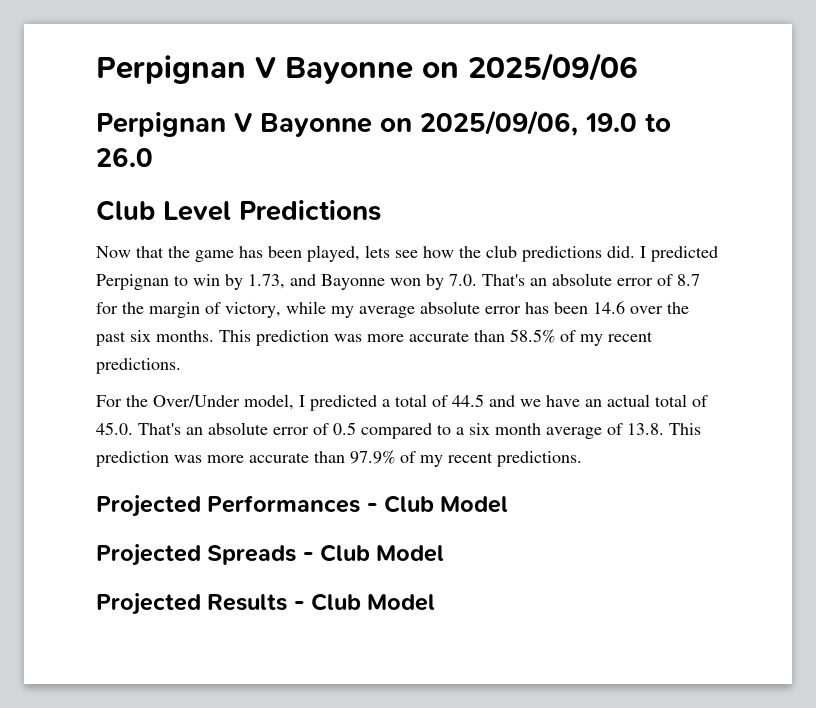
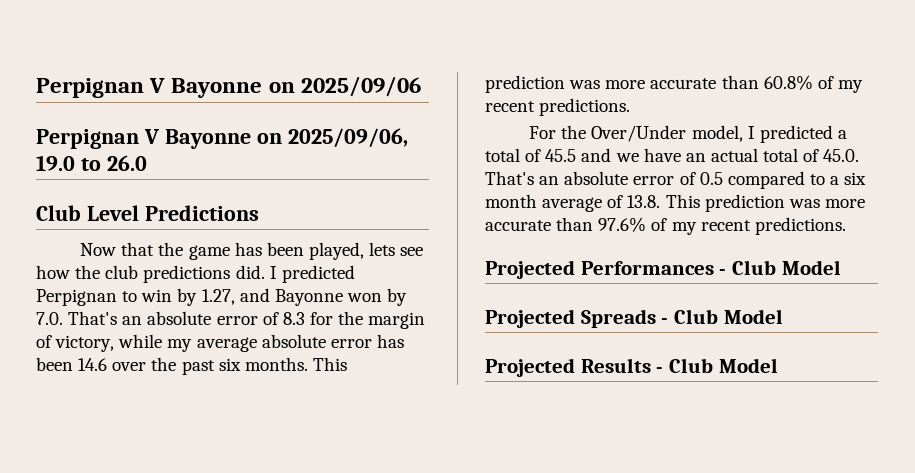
- I predicted Perpignan to win by 1.73, and Bayonne won by 7.0. That's an absolute error of 8.7 for the margin of victory, while my average absolute error has been 14.6 over the past six months.
+ I predicted Perpignan to win by 1.27, and Bayonne won by 7.0. That's an absolute error of 8.3 for the margin of victory, while my average absolute error has been 14.6 over the past six months.
- This prediction was more accurate than 58.5% of my recent predictions.
+ This prediction was more accurate than 60.8% of my recent predictions.
- For the Over/Under model, I predicted a total of 44.5 and we have an actual total of 45.0. That's an absolute error of 0.5 compared to a six month average of 13.8. This prediction was more accurate than 97.9% of my recent predictions.
+ For the Over/Under model, I predicted a total of 45.5 and we have an actual total of 45.0. That's an absolute error of 0.5 compared to a six month average of 13.8. This prediction was more accurate than 97.6% of my recent predictions.

